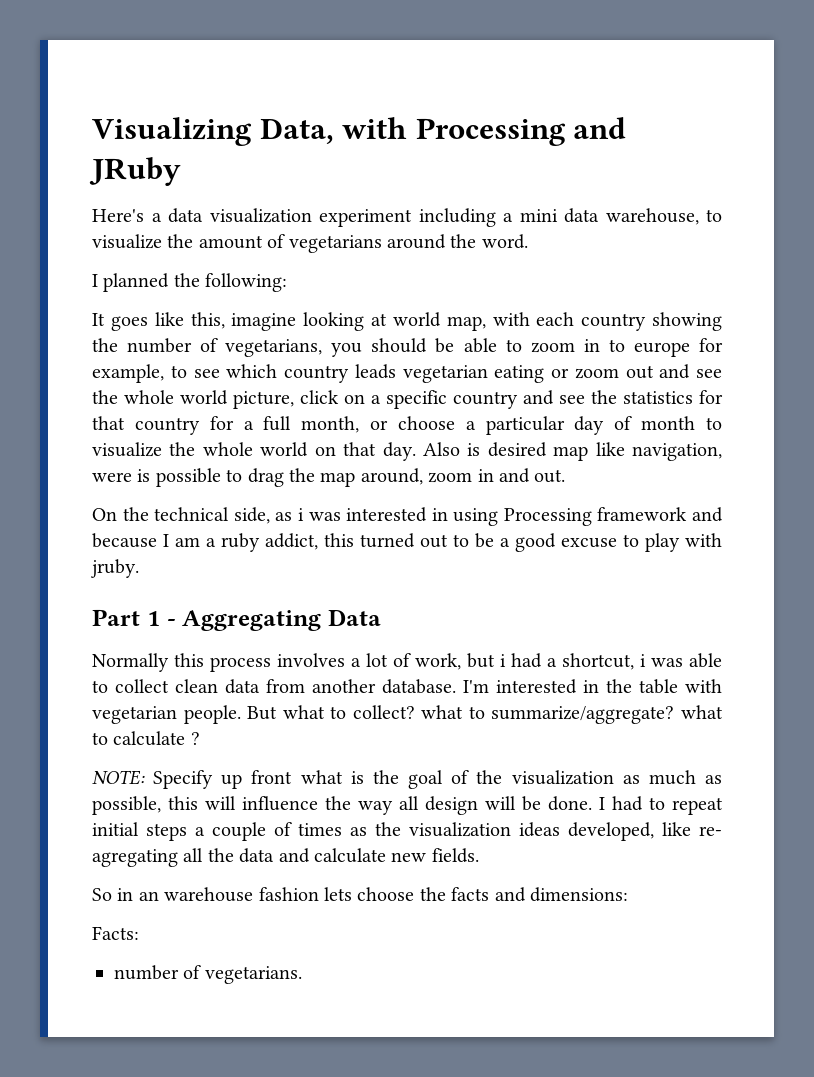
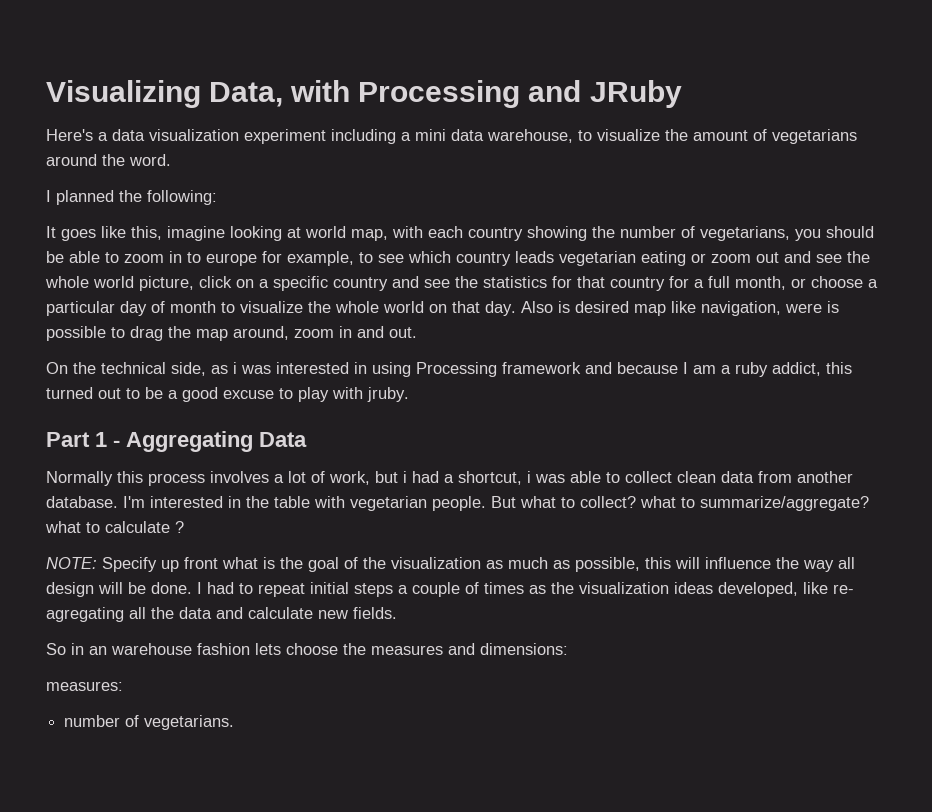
- So in an warehouse fashion lets choose the facts and dimensions:
+ So in an warehouse fashion lets choose the measures and dimensions:
- Facts:
+ measures:

